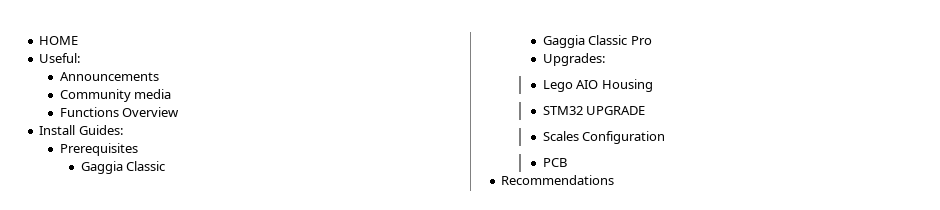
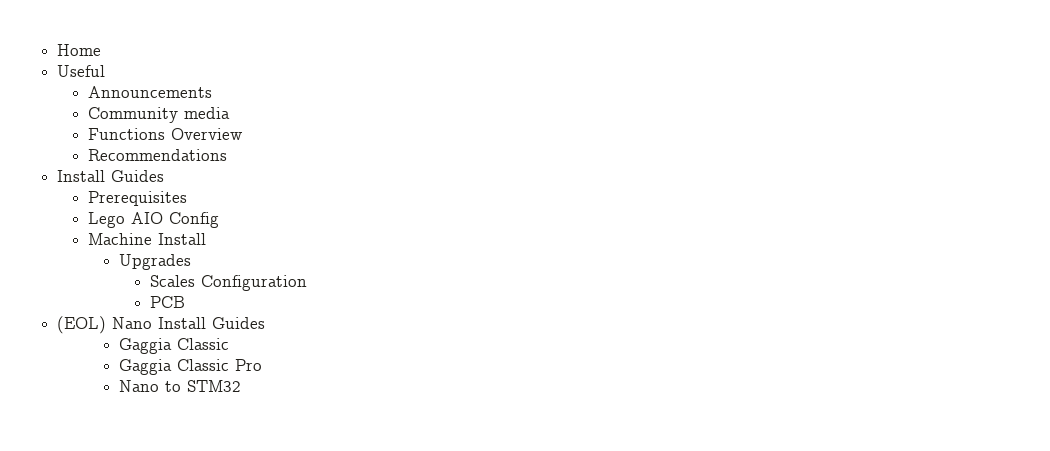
- HOME
- Useful:
+ Home
+ Useful
- Install Guides:
+ Recommendations
+ Install Guides
+ Lego AIO Config
+ Machine Install
+ Upgrades
+ Scales Configuration
+ PCB
+ (EOL) Nano Install Guides
- Upgrades:
- Lego AIO Housing
- STM32 UPGRADE
- Scales Configuration
- PCB
- Recommendations
+ Nano to STM32

